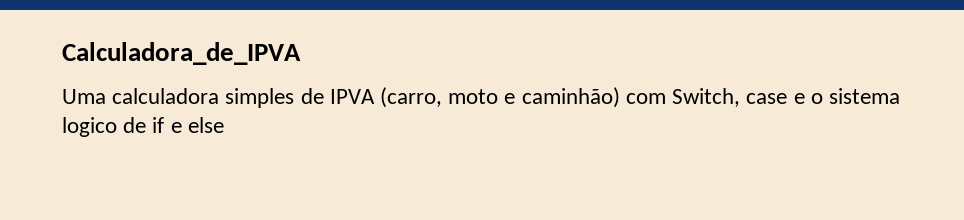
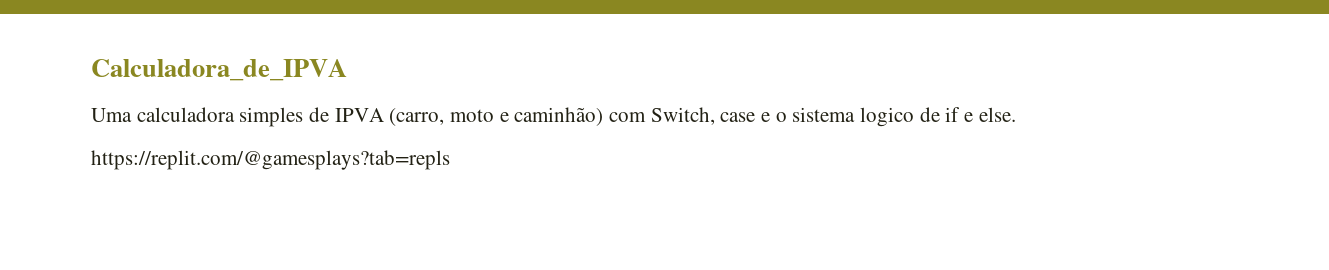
- Uma calculadora simples de IPVA (carro, moto e caminhão) com Switch, case e o sistema logico de if e else
+ Uma calculadora simples de IPVA (carro, moto e caminhão) com Switch, case e o sistema logico de if e else.
+ https://replit.com/@gamesplays?tab=repls

